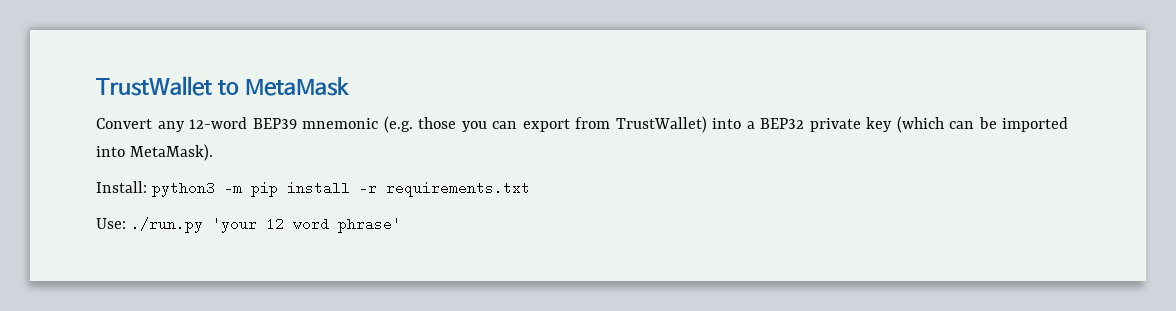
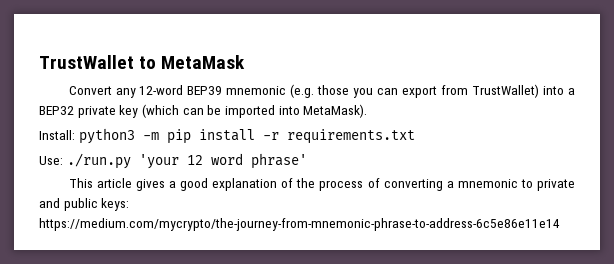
+ This article gives a good explanation of the process of converting a mnemonic to private and public keys: https://medium.com/mycrypto/the-journey-from-mnemonic-phrase-to-address-6c5e86e11e14

